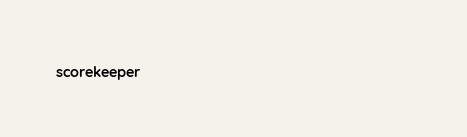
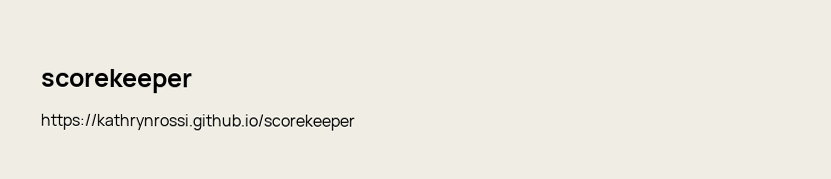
+ https://kathrynrossi.github.io/scorekeeper

